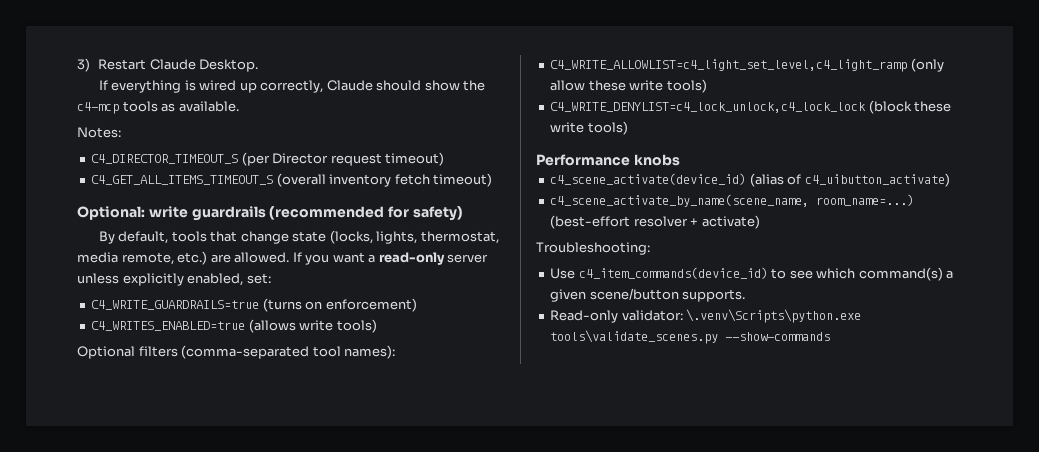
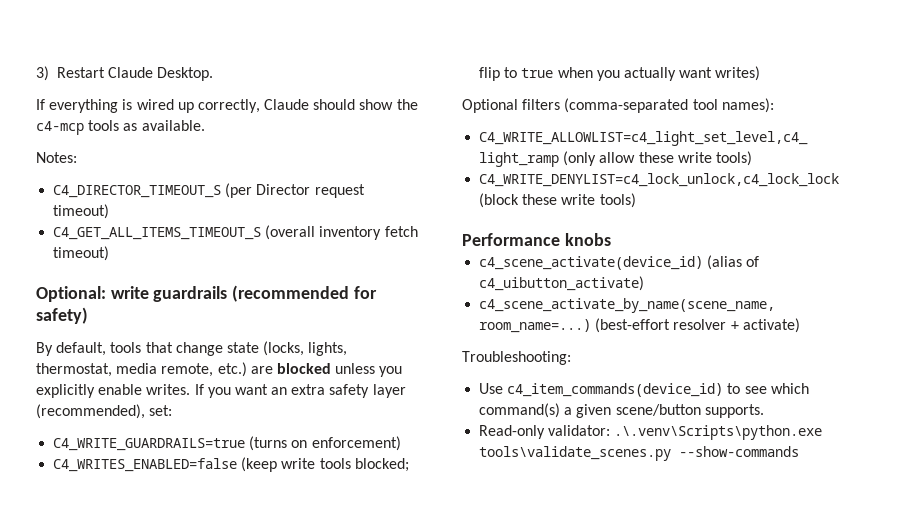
- By default, tools that change state (locks, lights, thermostat, media remote, etc.) are allowed. If you want a read-only server unless explicitly enabled, set:
+ By default, tools that change state (locks, lights, thermostat, media remote, etc.) are blocked unless you explicitly enable writes. If you want an extra safety layer (recommended), set:
- C4_WRITES_ENABLED=true (allows write tools)
+ C4_WRITES_ENABLED=false (keep write tools blocked; flip to true when you actually want writes)
- Read-only validator: \.venv\Scripts\python.exe tools\validate_scenes.py --show-commands
+ Read-only validator: .\.venv\Scripts\python.exe tools\validate_scenes.py --show-commands

